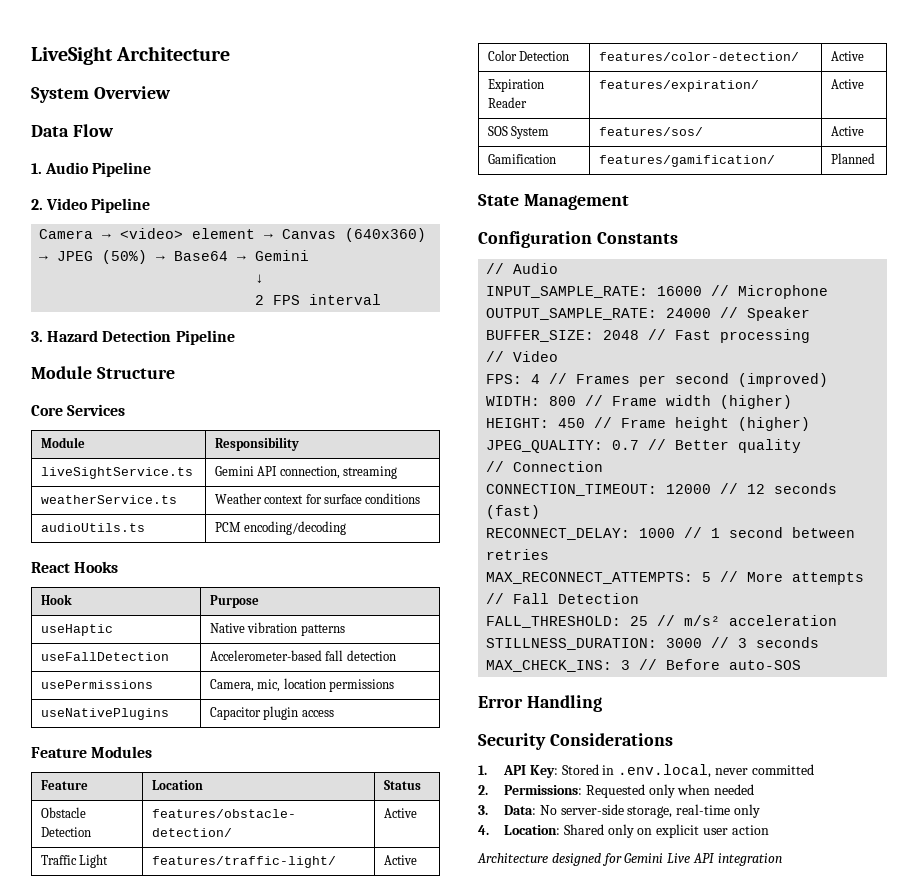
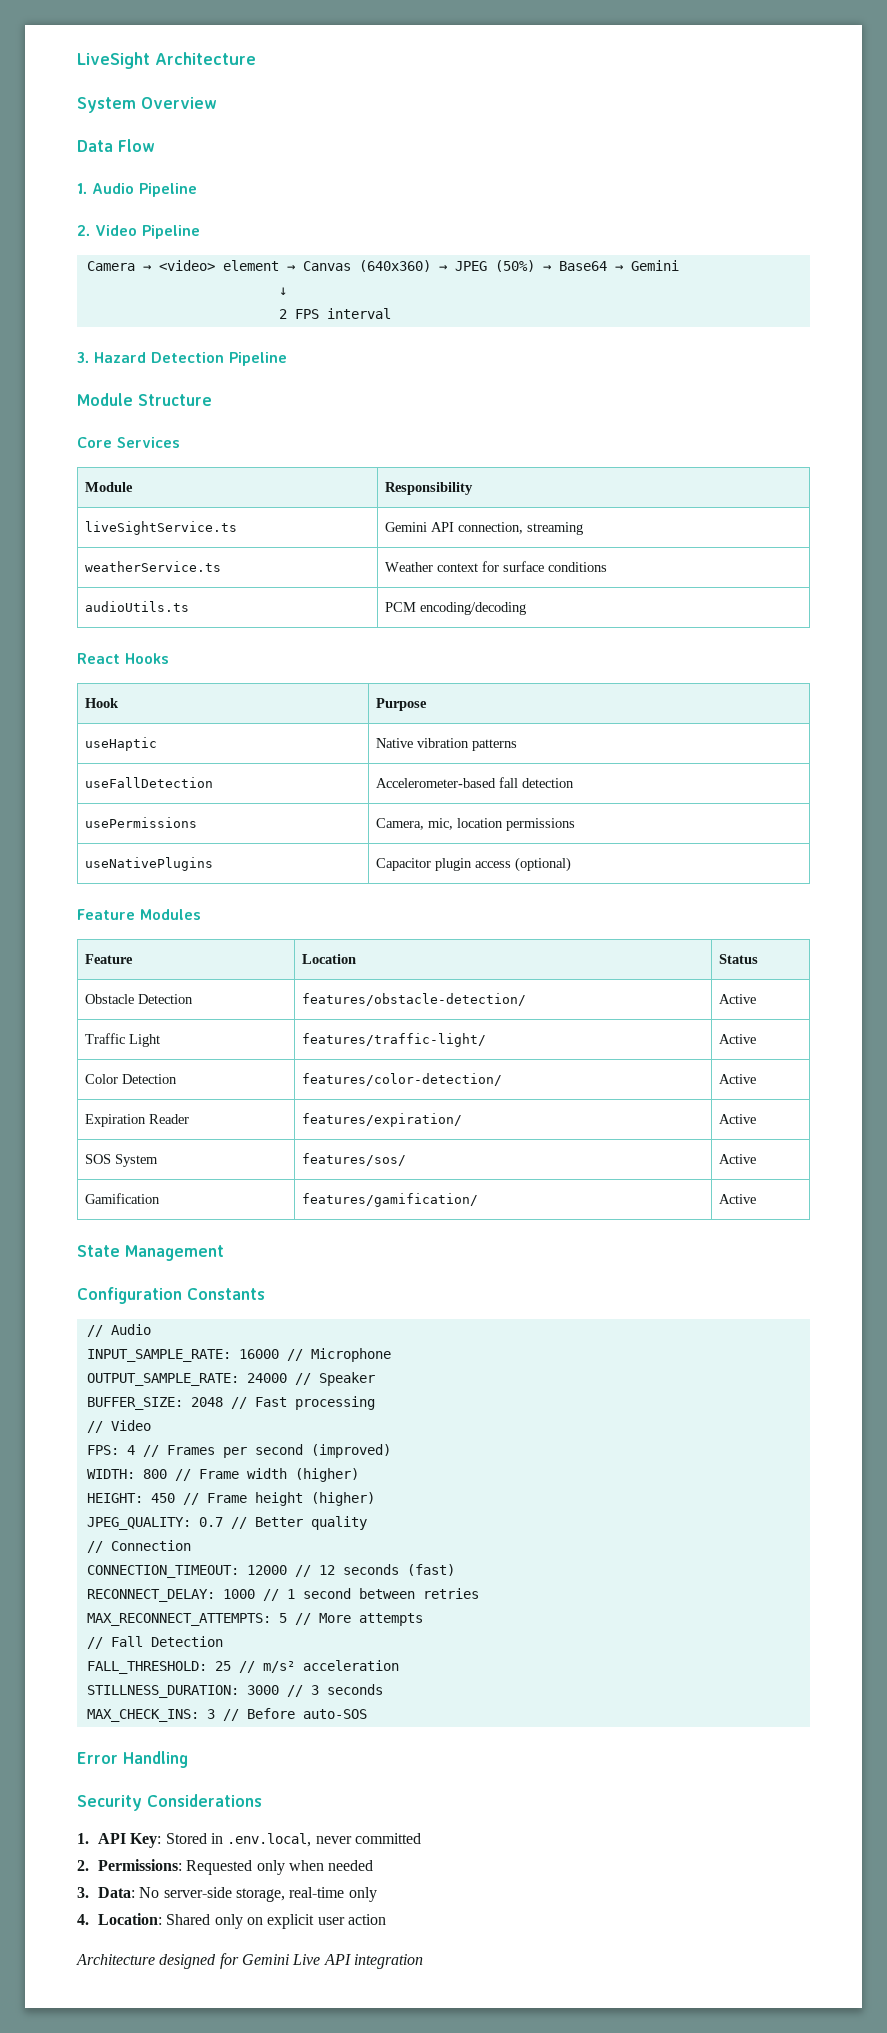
- useNativePlugins | Capacitor plugin access
+ useNativePlugins | Capacitor plugin access (optional)
- Gamification | features/gamification/ | Planned
+ Gamification | features/gamification/ | Active

